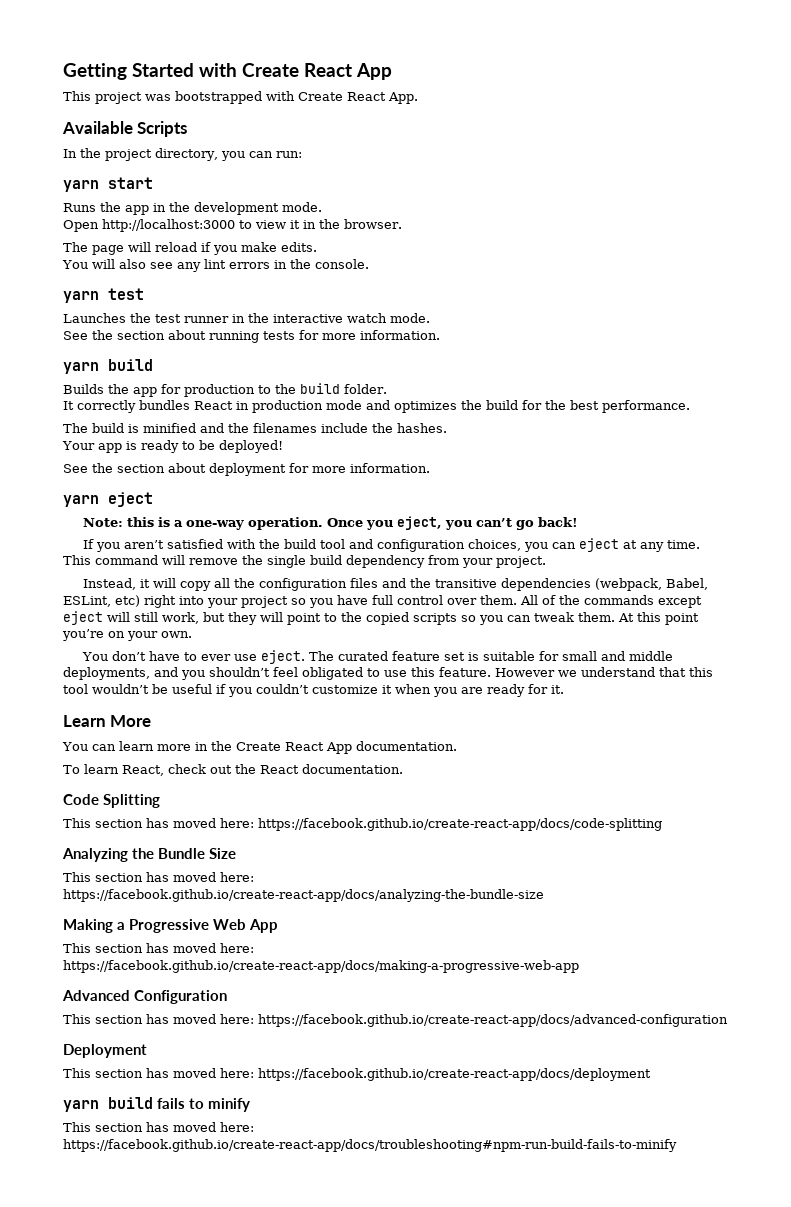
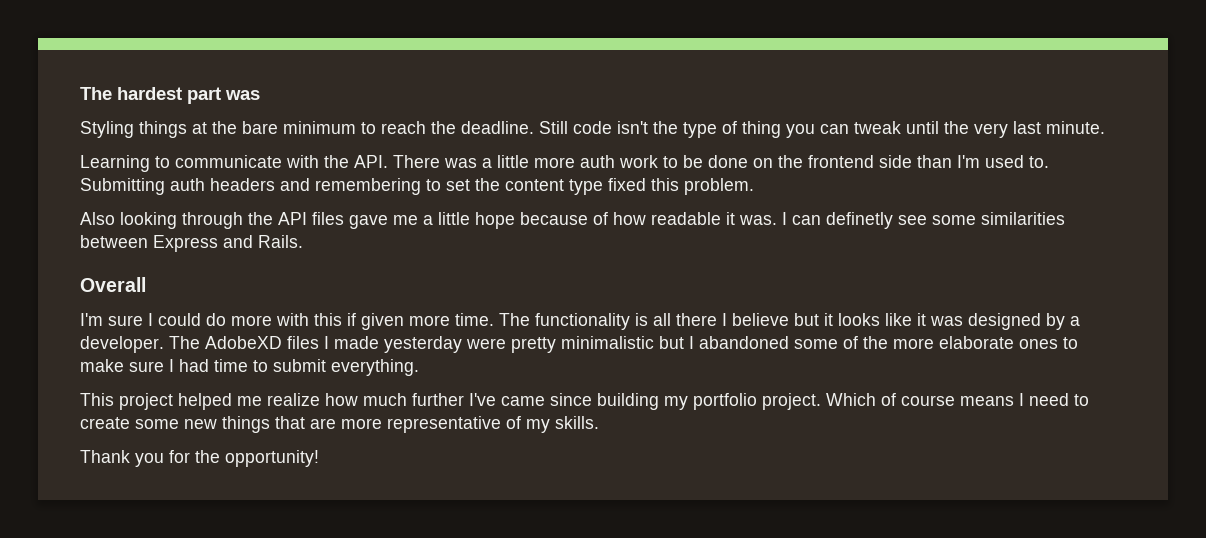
- Getting Started with Create React App
- This project was bootstrapped with Create React App.
- Available Scripts
- In the project directory, you can run:
- yarn start
- Runs the app in the development mode.
- Open http://localhost:3000 to view it in the browser.
- The page will reload if you make edits.
- You will also see any lint errors in the console.
- yarn test
- Launches the test runner in the interactive watch mode.
- See the section about running tests for more information.
- yarn build
- Builds the app for production to the build folder.
- It correctly bundles React in production mode and optimizes the build for the best performance.
- The build is minified and the filenames include the hashes.
- Your app is ready to be deployed!
- See the section about deployment for more information.
- yarn eject
- Note: this is a one-way operation. Once you eject, you can’t go back!
- If you aren’t satisfied with the build tool and configuration choices, you can eject at any time. This command will remove the single build dependency from your project.
- Instead, it will copy all the configuration files and the transitive dependencies (webpack, Babel, ESLint, etc) right into your project so you have full control over them. All of the commands except eject will still work, but they will point to the copied scripts so you can tweak them. At this point you’re on your own.
- You don’t have to ever use eject. The curated feature set is suitable for small and middle deployments, and you shouldn’t feel obligated to use this feature. However we understand that this tool wouldn’t be useful if you couldn’t customize it when you are ready for it.
- Learn More
- You can learn more in the Create React App documentation.
- To learn React, check out the React documentation.
- Code Splitting
- This section has moved here: https://facebook.github.io/create-react-app/docs/code-splitting
- Analyzing the Bundle Size
- This section has moved here: https://facebook.github.io/create-react-app/docs/analyzing-the-bundle-size
- Making a Progressive Web App
- This section has moved here: https://facebook.github.io/create-react-app/docs/making-a-progressive-web-app
- Advanced Configuration
- This section has moved here: https://facebook.github.io/create-react-app/docs/advanced-configuration
- Deployment
- This section has moved here: https://facebook.github.io/create-react-app/docs/deployment
- yarn build fails to minify
- This section has moved here: https://facebook.github.io/create-react-app/docs/troubleshooting#npm-run-build-fails-to-minify
+ The hardest part was
+ Styling things at the bare minimum to reach the deadline. Still code isn't the type of thing you can tweak until the very last minute.
+ Learning to communicate with the API. There was a little more auth work to be done on the frontend side than I'm used to. Submitting auth headers and remembering to set the content type fixed this problem.
+ Also looking through the API files gave me a little hope because of how readable it was. I can definetly see some similarities between Express and Rails.
+ Overall
+ I'm sure I could do more with this if given more time. The functionality is all there I believe but it looks like it was designed by a developer. The AdobeXD files I made yesterday were pretty minimalistic but I abandoned some of the more elaborate ones to make sure I had time to submit everything.
+ This project helped me realize how much further I've came since building my portfolio project. Which of course means I need to create some new things that are more representative of my skills.
+ Thank you for the opportunity!

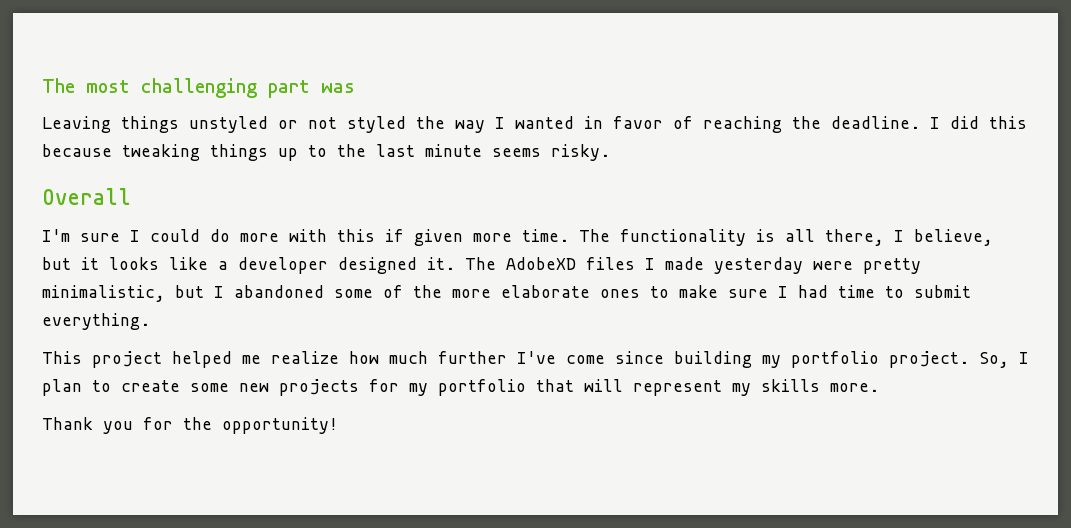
- The hardest part was
+ The most challenging part was
- Styling things at the bare minimum to reach the deadline. Still code isn't the type of thing you can tweak until the very last minute.
- Learning to communicate with the API. There was a little more auth work to be done on the frontend side than I'm used to. Submitting auth headers and remembering to set the content type fixed this problem.
- Also looking through the API files gave me a little hope because of how readable it was. I can definetly see some similarities between Express and Rails.
+ Leaving things unstyled or not styled the way I wanted in favor of reaching the deadline. I did this because tweaking things up to the last minute seems risky.
- The functionality is all there I believe but it looks like it was designed by a developer.
+ The functionality is all there, I believe, but it looks like a developer designed it.
- The AdobeXD files I made yesterday were pretty minimalistic but I abandoned some of the more elaborate ones to make sure I had time to submit everything.
+ The AdobeXD files I made yesterday were pretty minimalistic, but I abandoned some of the more elaborate ones to make sure I had time to submit everything.
- This project helped me realize how much further I've came since building my portfolio project.
+ This project helped me realize how much further I've come since building my portfolio project.
- Which of course means I need to create some new things that are more representative of my skills.
+ So, I plan to create some new projects for my portfolio that will represent my skills more.

